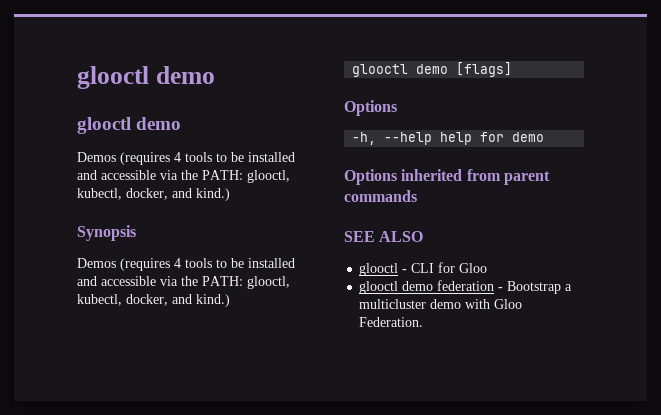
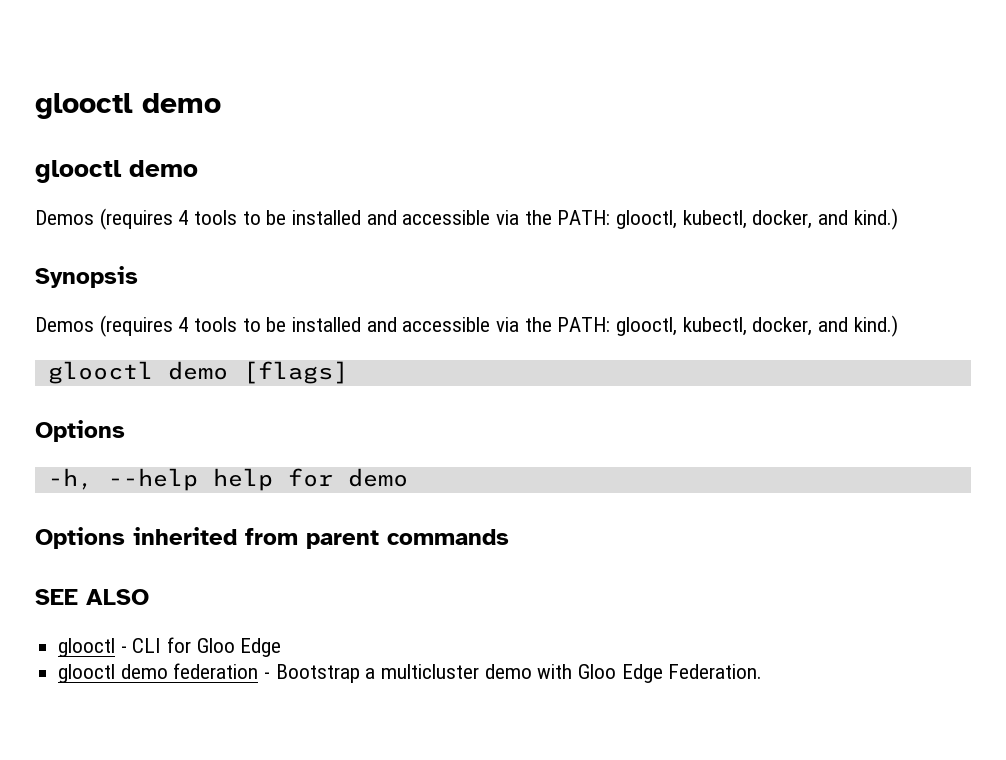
- glooctl - CLI for Gloo
+ glooctl - CLI for Gloo Edge
- glooctl demo federation - Bootstrap a multicluster demo with Gloo Federation.
+ glooctl demo federation - Bootstrap a multicluster demo with Gloo Edge Federation.

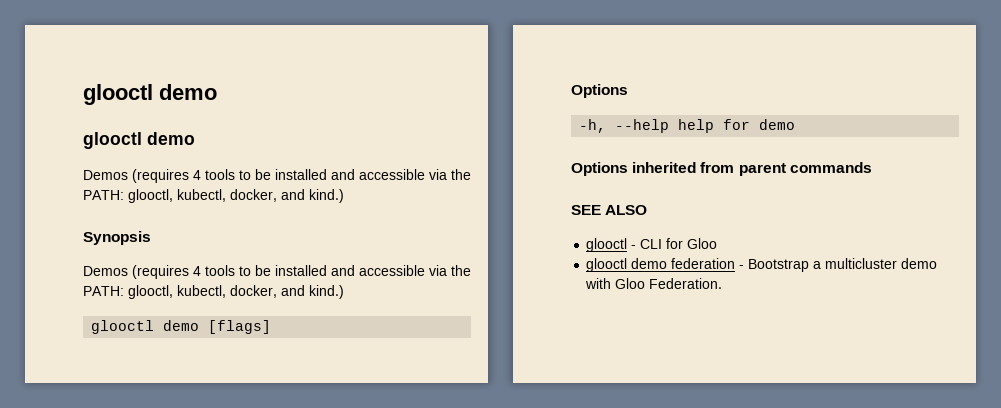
- glooctl - CLI for Gloo Edge
+ glooctl - CLI for Gloo
- glooctl demo federation - Bootstrap a multicluster demo with Gloo Edge Federation.
+ glooctl demo federation - Bootstrap a multicluster demo with Gloo Federation.

